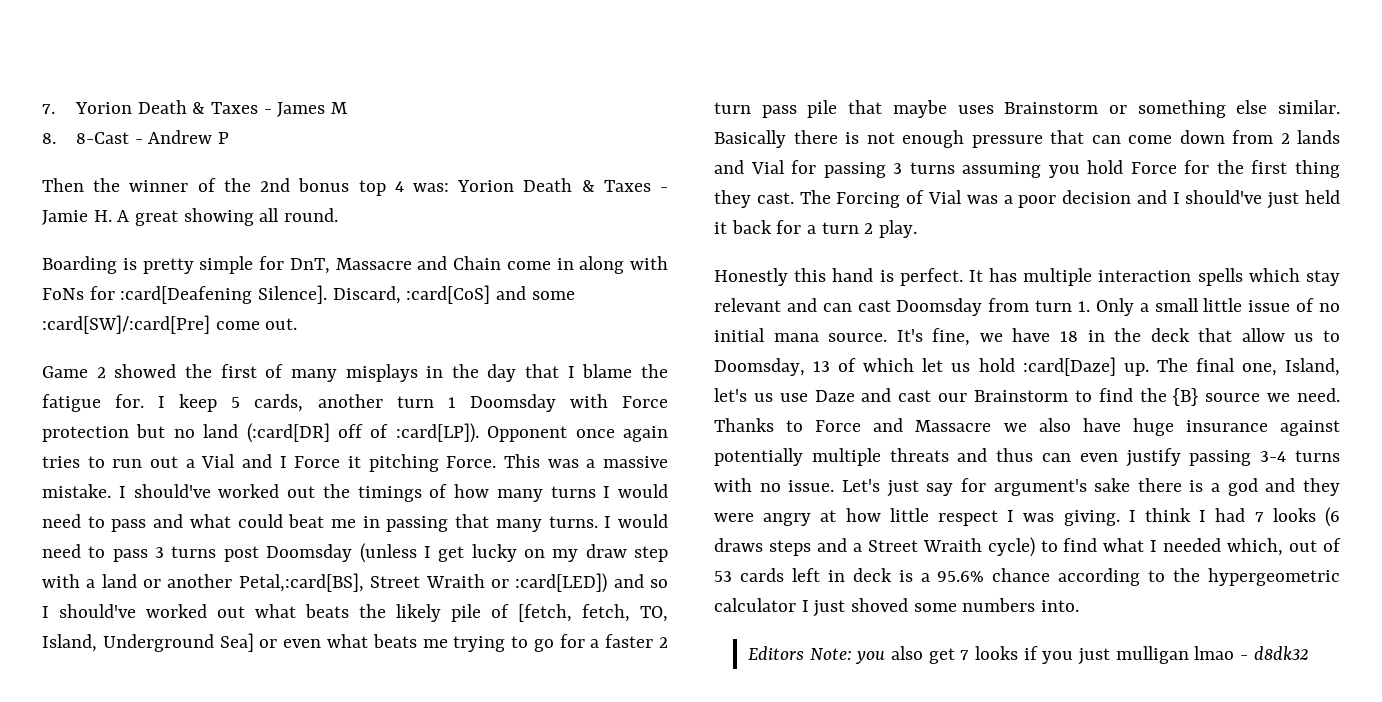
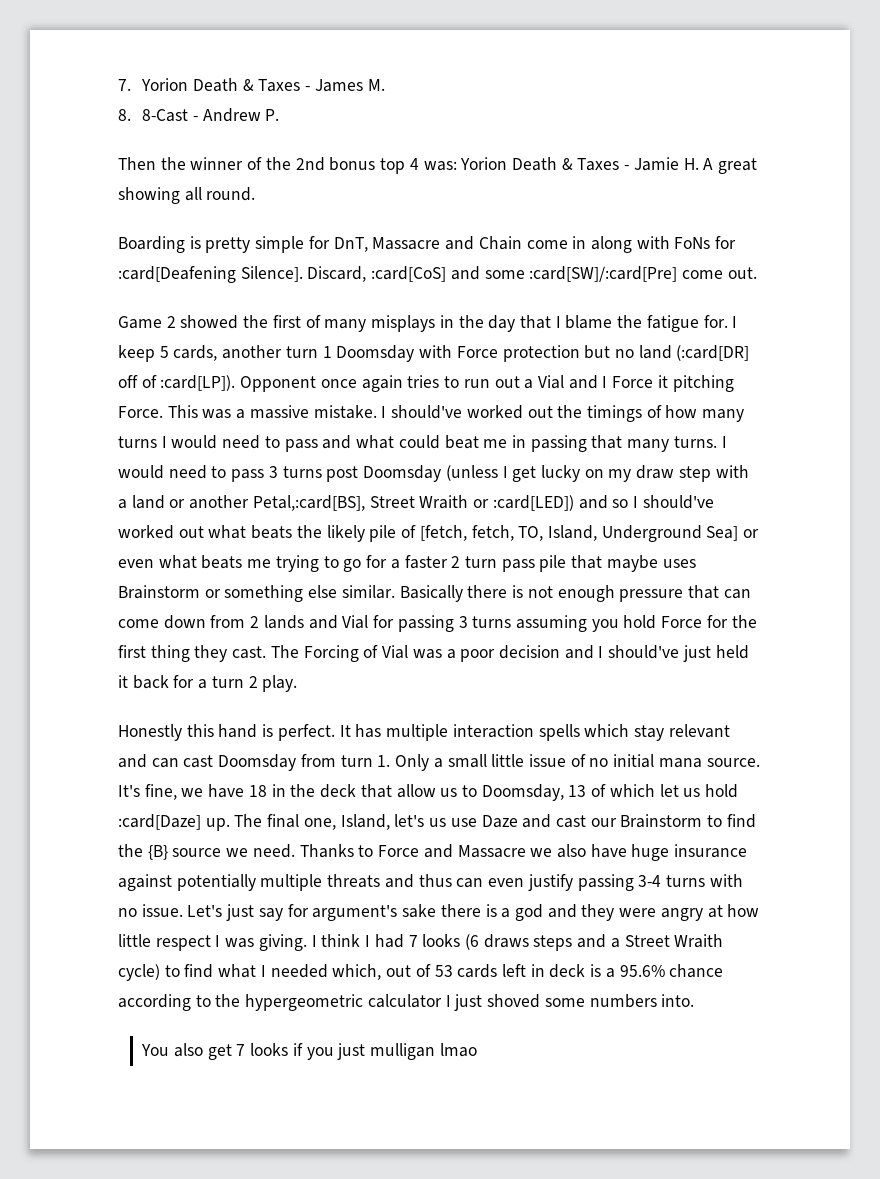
- 7. Yorion Death & Taxes - James M
+ 7. Yorion Death & Taxes - James M.
- 8. 8-Cast - Andrew P
+ 8. 8-Cast - Andrew P.
- Editors Note: you also get 7 looks if you just mulligan lmao - d8dk32
+ You also get 7 looks if you just mulligan lmao

